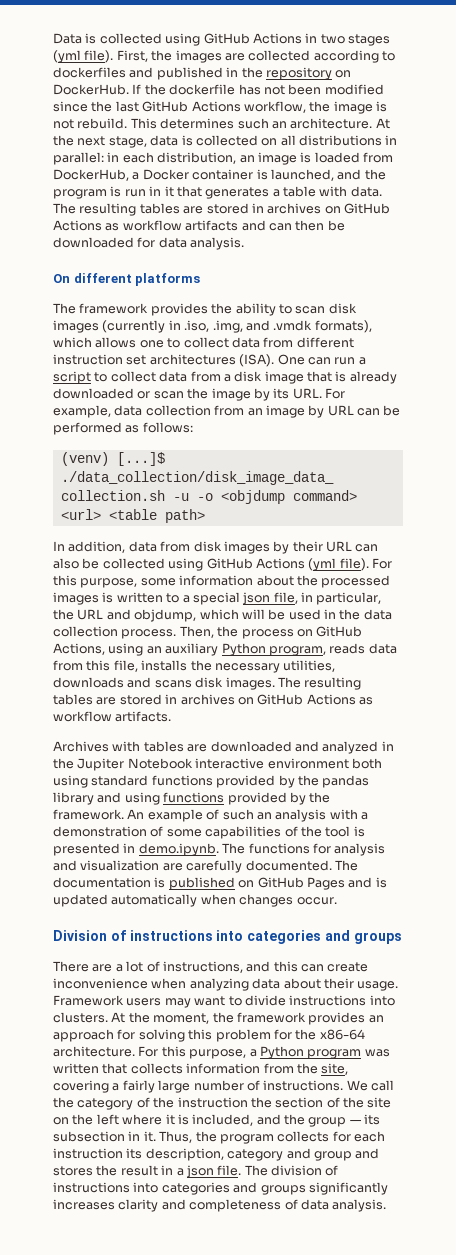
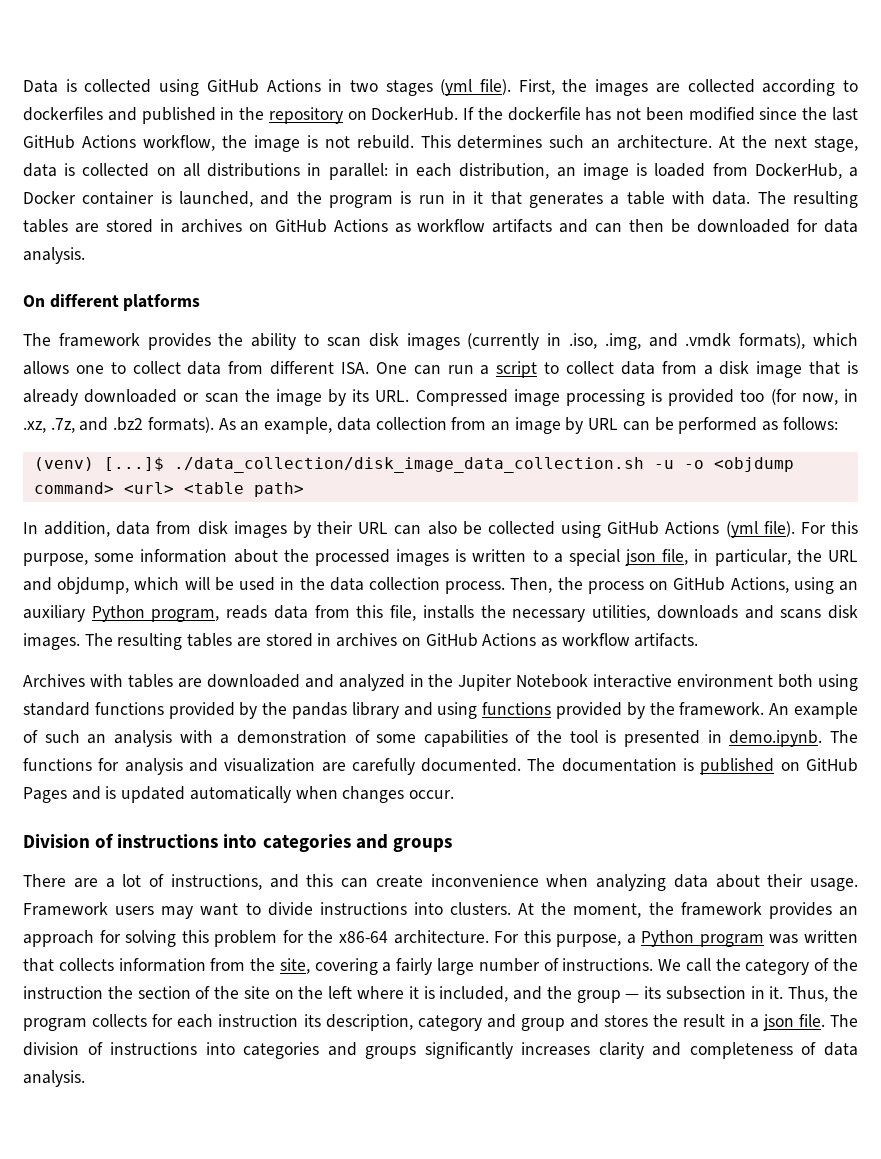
- The framework provides the ability to scan disk images (currently in .iso, .img, and .vmdk formats), which allows one to collect data from different instruction set architectures (ISA). One can run a script to collect data from a disk image that is already downloaded or scan the image by its URL. For example, data collection from an image by URL can be performed as follows:
+ The framework provides the ability to scan disk images (currently in .iso, .img, and .vmdk formats), which allows one to collect data from different ISA. One can run a script to collect data from a disk image that is already downloaded or scan the image by its URL. Compressed image processing is provided too (for now, in .xz, .7z, and .bz2 formats). As an example, data collection from an image by URL can be performed as follows:

